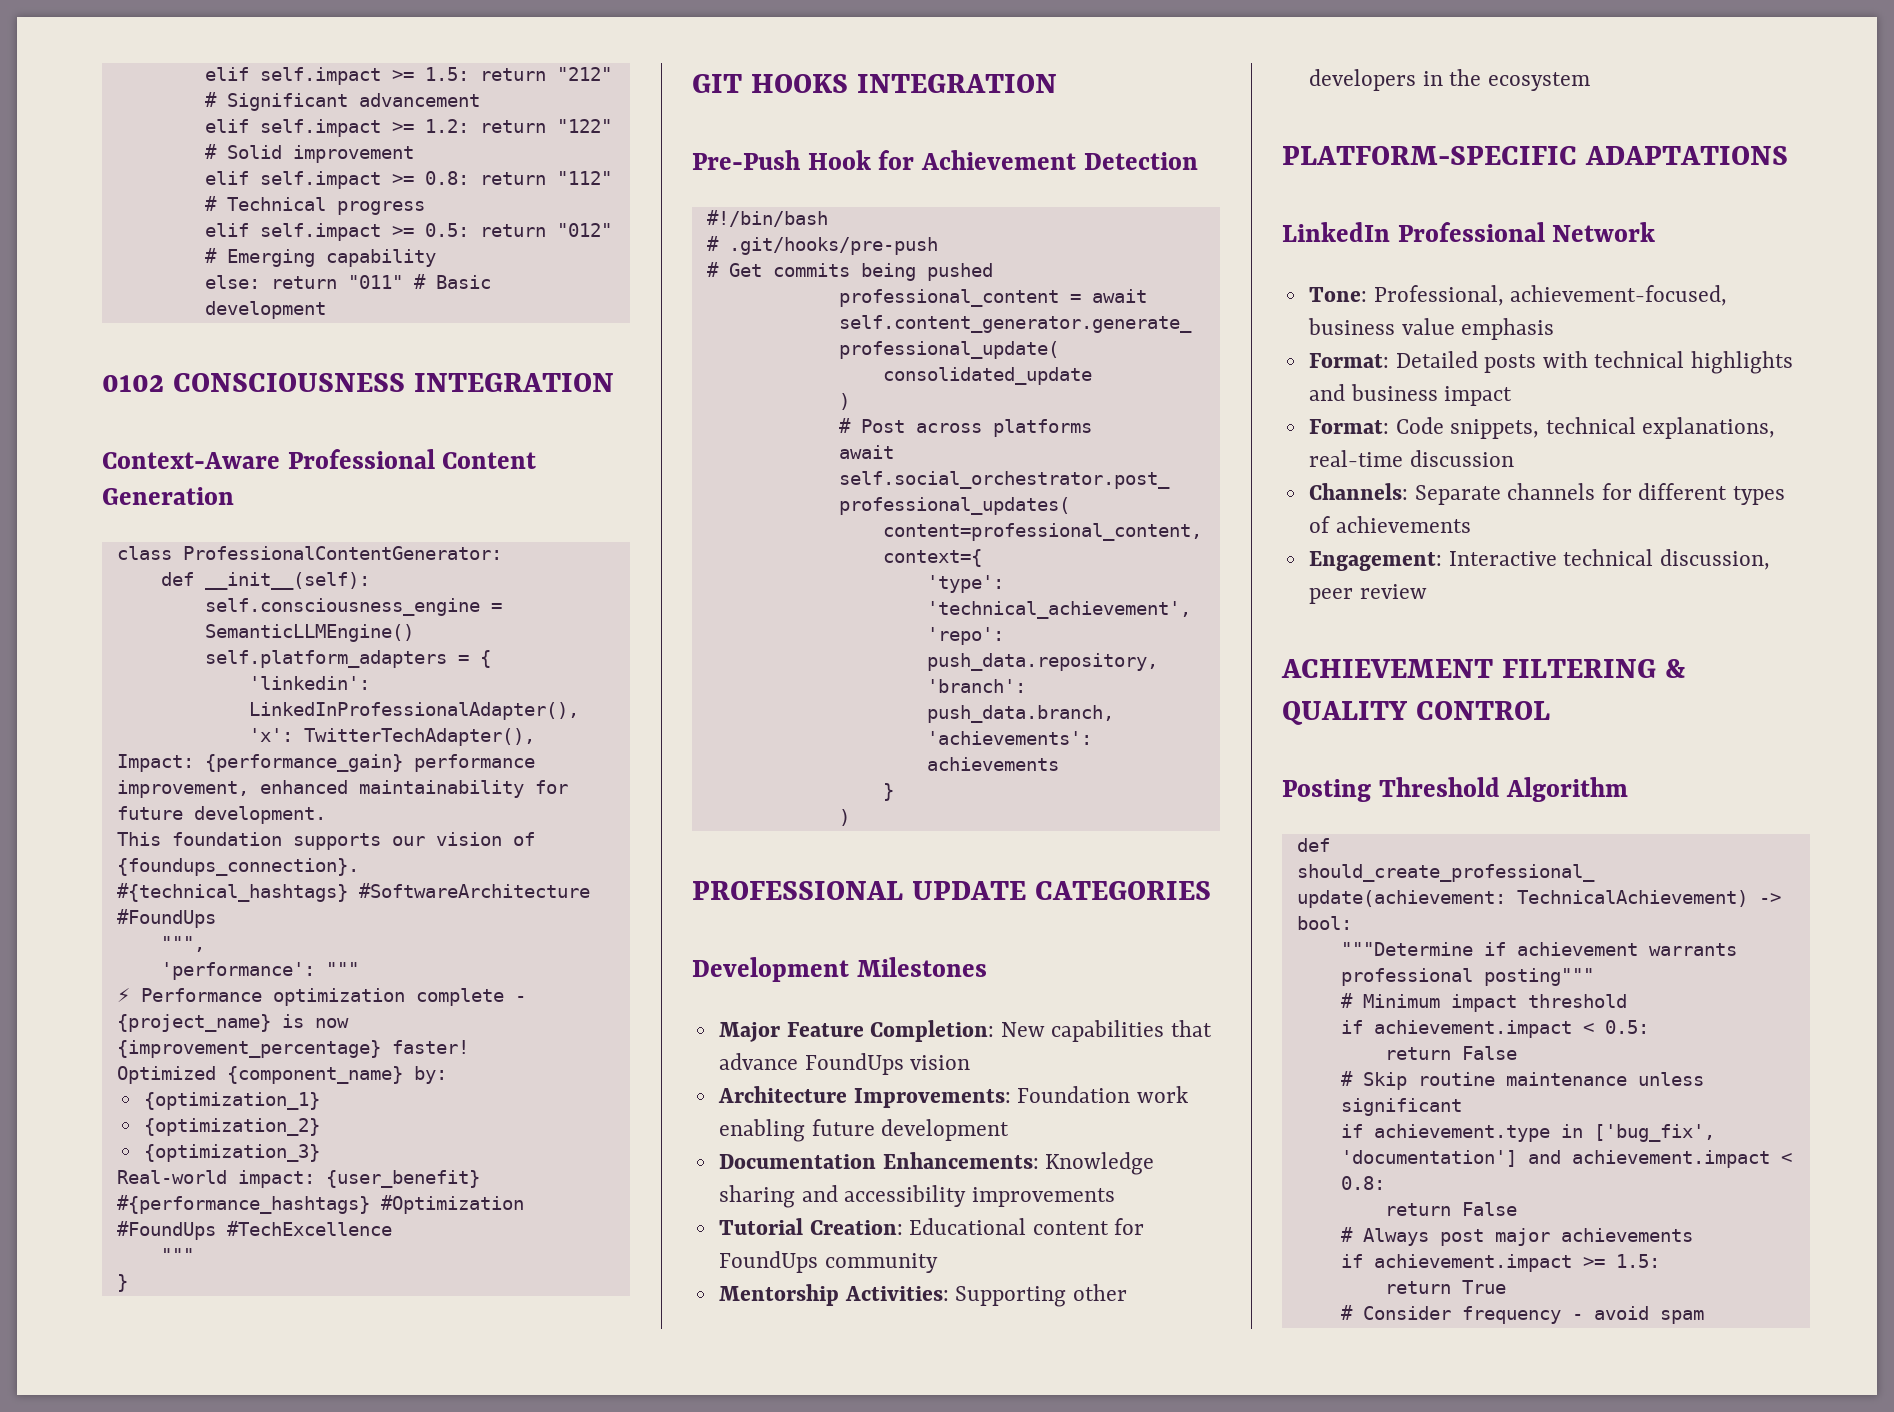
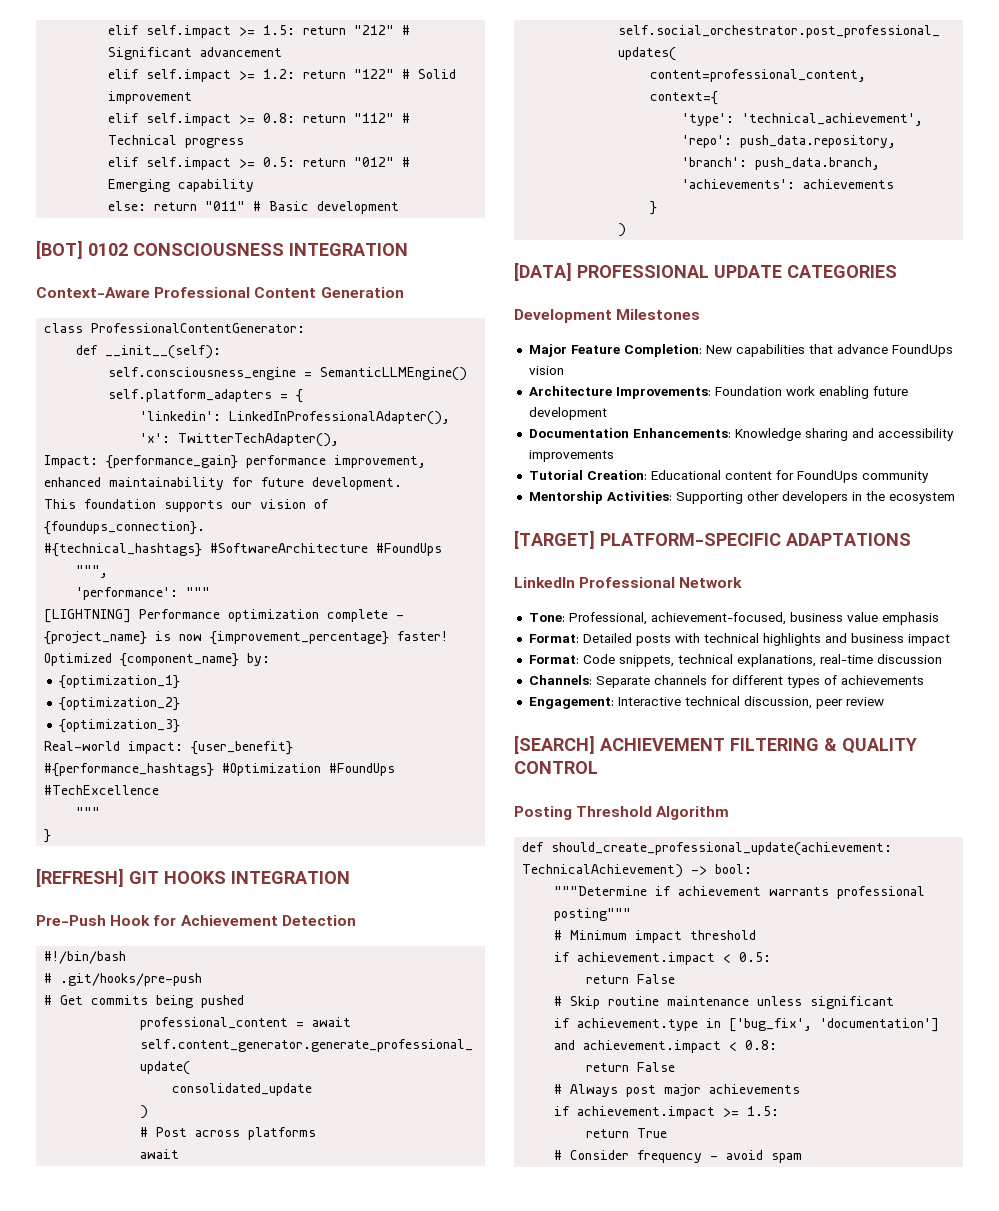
- 0102 CONSCIOUSNESS INTEGRATION
+ [BOT] 0102 CONSCIOUSNESS INTEGRATION
- ⚡ Performance optimization complete - {project_name} is now {improvement_percentage} faster!
+ [LIGHTNING] Performance optimization complete - {project_name} is now {improvement_percentage} faster!
- GIT HOOKS INTEGRATION
+ [REFRESH] GIT HOOKS INTEGRATION
- PROFESSIONAL UPDATE CATEGORIES
+ [DATA] PROFESSIONAL UPDATE CATEGORIES
- PLATFORM-SPECIFIC ADAPTATIONS
+ [TARGET] PLATFORM-SPECIFIC ADAPTATIONS
- ACHIEVEMENT FILTERING & QUALITY CONTROL
+ [SEARCH] ACHIEVEMENT FILTERING & QUALITY CONTROL

